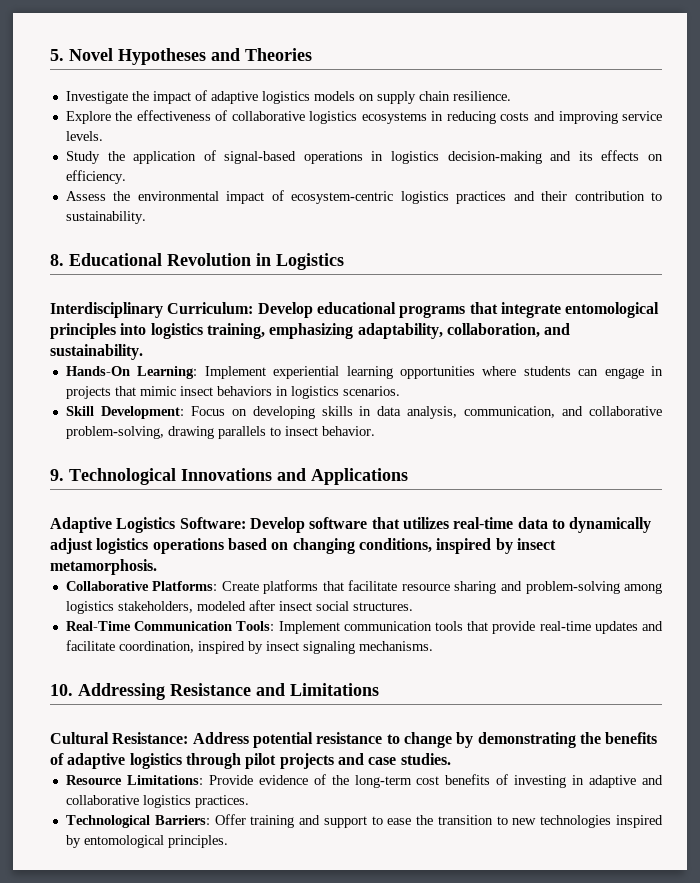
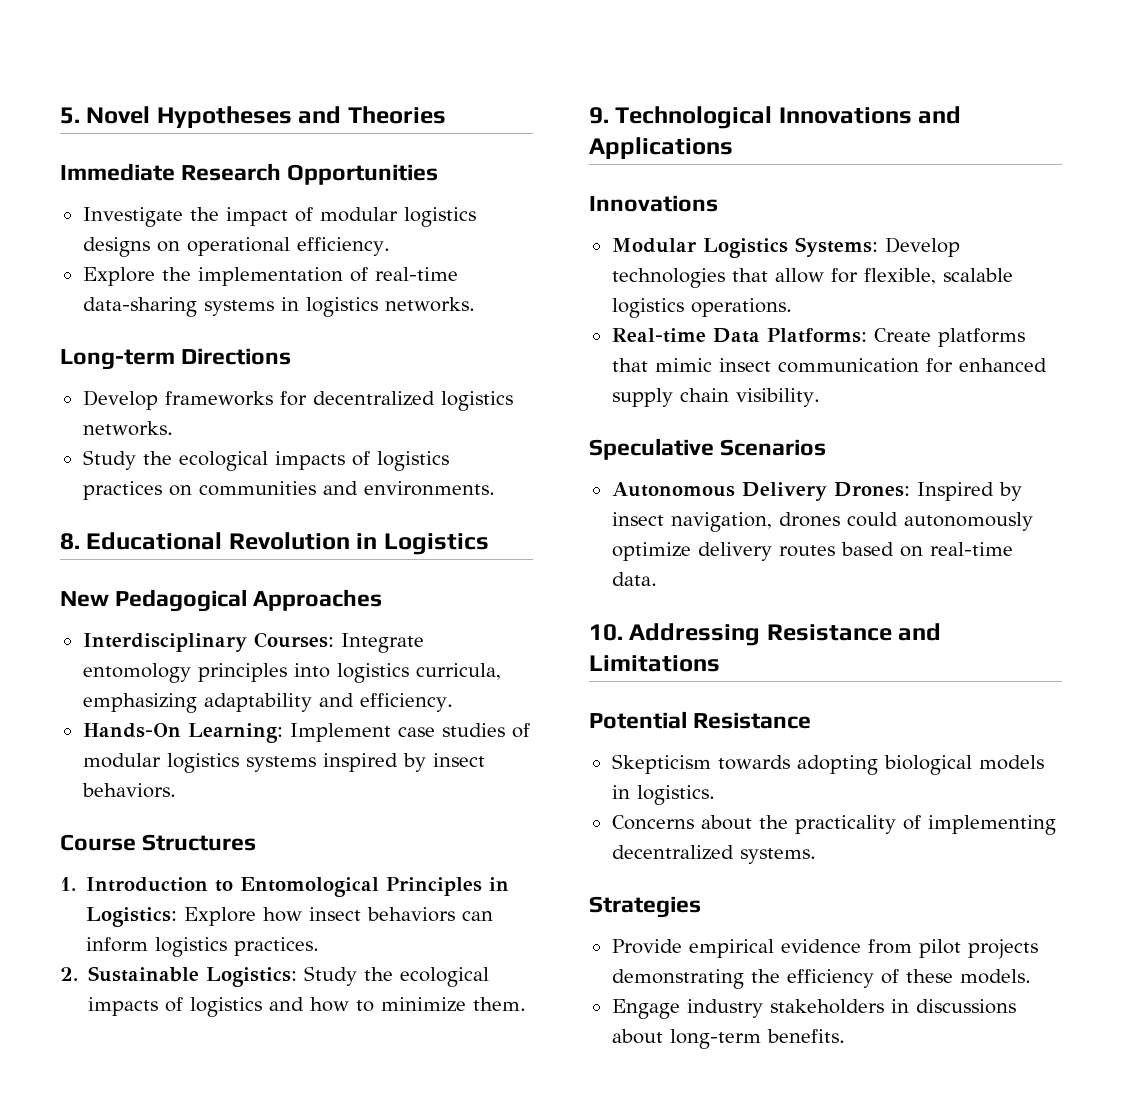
+ Immediate Research Opportunities
- Investigate the impact of adaptive logistics models on supply chain resilience.
- Explore the effectiveness of collaborative logistics ecosystems in reducing costs and improving service levels.
- Study the application of signal-based operations in logistics decision-making and its effects on efficiency.
- Assess the environmental impact of ecosystem-centric logistics practices and their contribution to sustainability.
+ Investigate the impact of modular logistics designs on operational efficiency.
+ Explore the implementation of real-time data-sharing systems in logistics networks.
+ Long-term Directions
+ Develop frameworks for decentralized logistics networks.
+ Study the ecological impacts of logistics practices on communities and environments.
- Interdisciplinary Curriculum: Develop educational programs that integrate entomological principles into logistics training, emphasizing adaptability, collaboration, and sustainability.
- Hands-On Learning: Implement experiential learning opportunities where students can engage in projects that mimic insect behaviors in logistics scenarios.
- Skill Development: Focus on developing skills in data analysis, communication, and collaborative problem-solving, drawing parallels to insect behavior.
+ New Pedagogical Approaches
+ Interdisciplinary Courses: Integrate entomology principles into logistics curricula, emphasizing adaptability and efficiency.
+ Hands-On Learning: Implement case studies of modular logistics systems inspired by insect behaviors.
+ Course Structures
+ 1. Introduction to Entomological Principles in Logistics: Explore how insect behaviors can inform logistics practices.
+ 2. Sustainable Logistics: Study the ecological impacts of logistics and how to minimize them.
  9. Technological Innovations and Applications
- Adaptive Logistics Software: Develop software that utilizes real-time data to dynamically adjust logistics operations based on changing conditions, inspired by insect metamorphosis.
- Collaborative Platforms: Create platforms that facilitate resource sharing and problem-solving among logistics stakeholders, modeled after insect social structures.
- Real-Time Communication Tools: Implement communication tools that provide real-time updates and facilitate coordination, inspired by insect signaling mechanisms.
+ Innovations
+ Modular Logistics Systems: Develop technologies that allow for flexible, scalable logistics operations.
+ Real-time Data Platforms: Create platforms that mimic insect communication for enhanced supply chain visibility.
+ Speculative Scenarios
+ Autonomous Delivery Drones: Inspired by insect navigation, drones could autonomously optimize delivery routes based on real-time data.
- Cultural Resistance: Address potential resistance to change by demonstrating the benefits of adaptive logistics through pilot projects and case studies.
- Resource Limitations: Provide evidence of the long-term cost benefits of investing in adaptive and collaborative logistics practices.
- Technological Barriers: Offer training and support to ease the transition to new technologies inspired by entomological principles.
+ Potential Resistance
+ Skepticism towards adopting biological models in logistics.
+ Concerns about the practicality of implementing decentralized systems.
+ Strategies
+ Provide empirical evidence from pilot projects demonstrating the efficiency of these models.
+ Engage industry stakeholders in discussions about long-term benefits.

